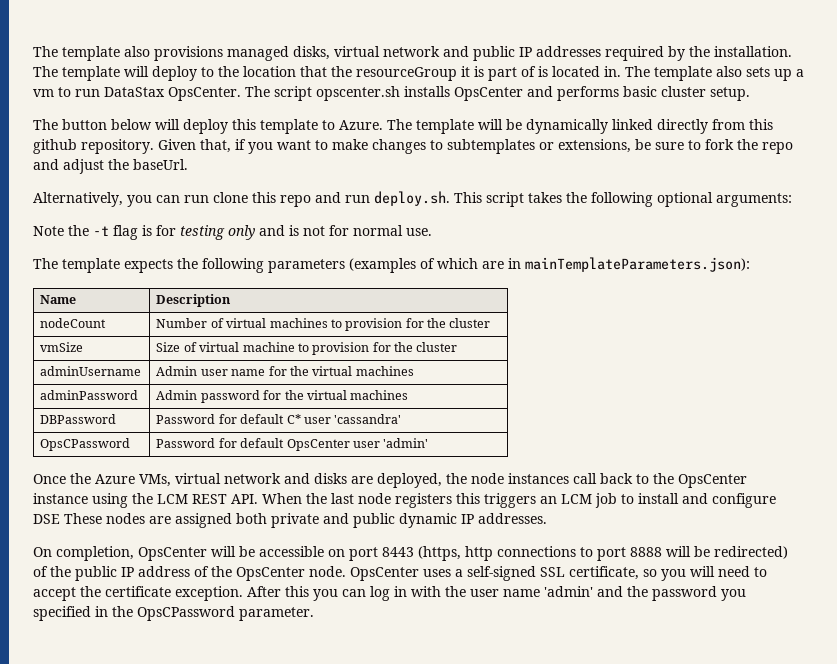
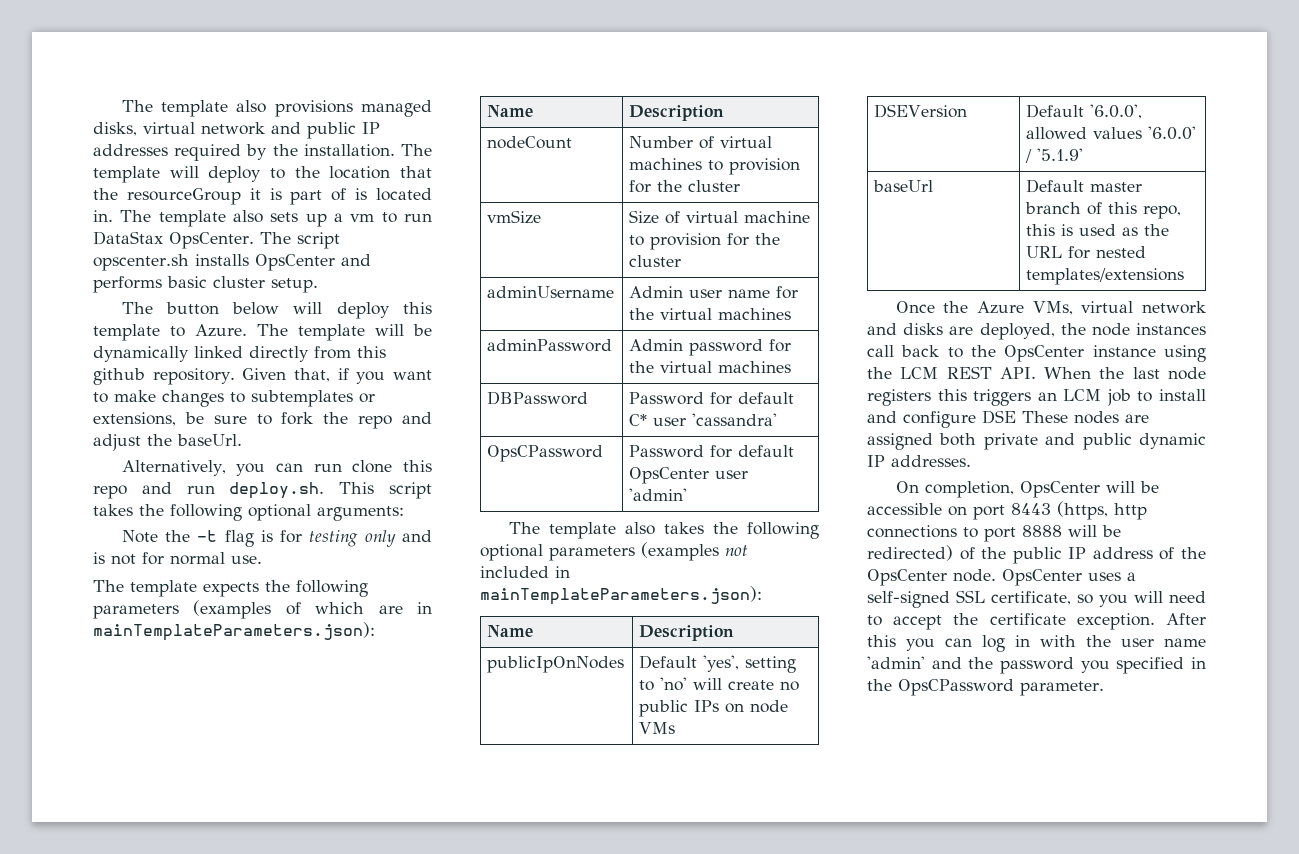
+ The template also takes the following optional parameters (examples not included in mainTemplateParameters.json):
+ Name | Description
+ publicIpOnNodes | Default 'yes', setting to 'no' will create no public IPs on node VMs
+ DSEVersion | Default '6.0.0', allowed values '6.0.0' / '5.1.9'
+ baseUrl | Default master branch of this repo, this is used as the URL for nested templates/extensions

